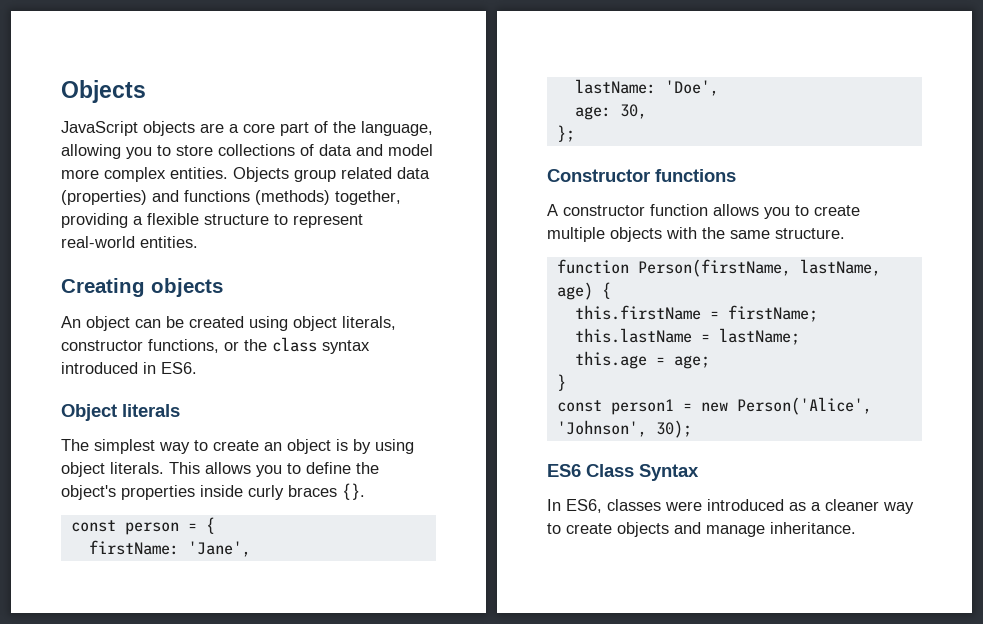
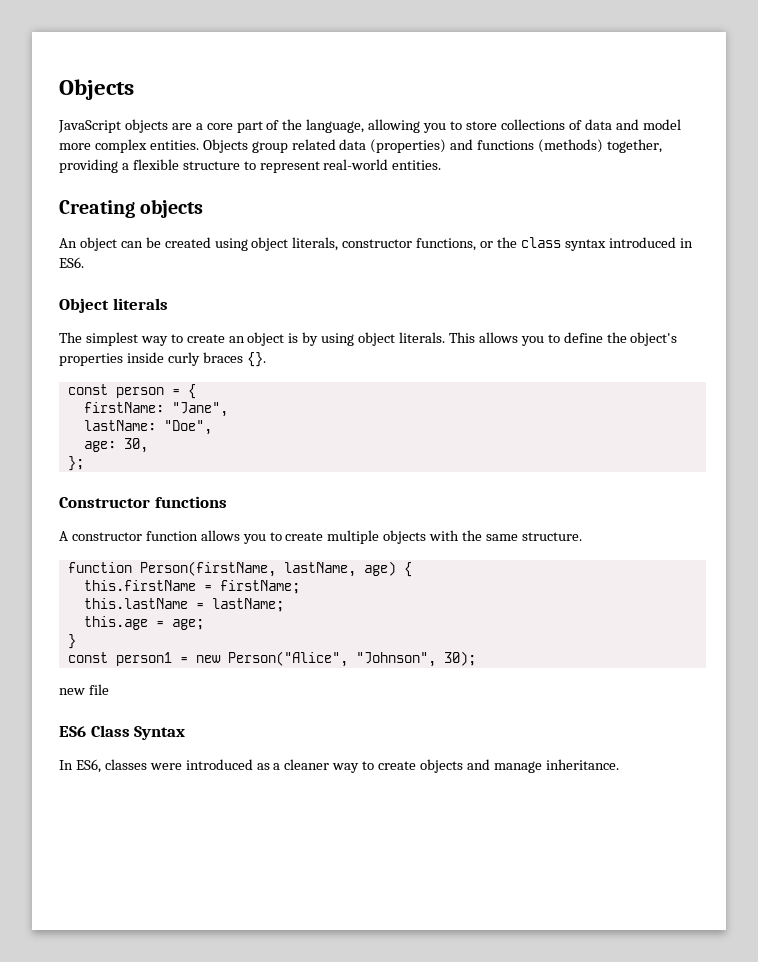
- firstName: 'Jane',
+ firstName: "Jane",
- lastName: 'Doe',
+ lastName: "Doe",
- const person1 = new Person('Alice', 'Johnson', 30);
+ const person1 = new Person("Alice", "Johnson", 30);
+ new file

